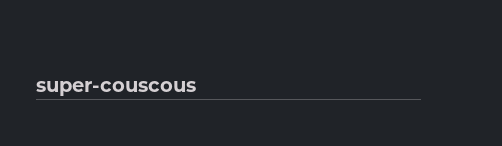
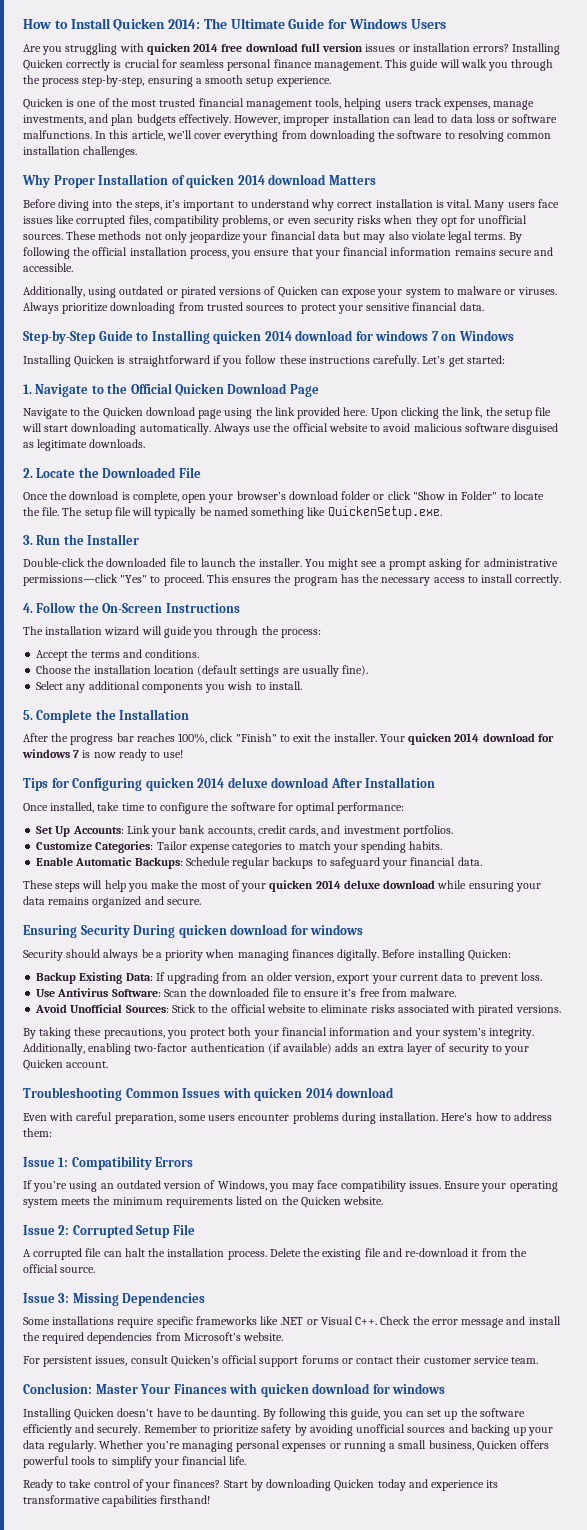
- super-couscous
+ How to Install Quicken 2014: The Ultimate Guide for Windows Users
+ Are you struggling with quicken 2014 free download full version issues or installation errors? Installing Quicken correctly is crucial for seamless personal finance management. This guide will walk you through the process step-by-step, ensuring a smooth setup experience.
+ Quicken is one of the most trusted financial management tools, helping users track expenses, manage investments, and plan budgets effectively. However, improper installation can lead to data loss or software malfunctions. In this article, we’ll cover everything from downloading the software to resolving common installation challenges.
+ Why Proper Installation of quicken 2014 download Matters
+ Before diving into the steps, it’s important to understand why correct installation is vital. Many users face issues like corrupted files, compatibility problems, or even security risks when they opt for unofficial sources. These methods not only jeopardize your financial data but may also violate legal terms. By following the official installation process, you ensure that your financial information remains secure and accessible.
+ Additionally, using outdated or pirated versions of Quicken can expose your system to malware or viruses. Always prioritize downloading from trusted sources to protect your sensitive financial data.
+ Step-by-Step Guide to Installing quicken 2014 download for windows 7 on Windows
+ Installing Quicken is straightforward if you follow these instructions carefully. Let’s get started:
+ 1. Navigate to the Official Quicken Download Page
+ Navigate to the Quicken download page using the link provided here. Upon clicking the link, the setup file will start downloading automatically. Always use the official website to avoid malicious software disguised as legitimate downloads.
+ 2. Locate the Downloaded File
+ Once the download is complete, open your browser’s download folder or click "Show in Folder" to locate the file. The setup file will typically be named something like QuickenSetup.exe.
+ 3. Run the Installer
+ Double-click the downloaded file to launch the installer. You might see a prompt asking for administrative permissions—click "Yes" to proceed. This ensures the program has the necessary access to install correctly.
+ 4. Follow the On-Screen Instructions
+ The installation wizard will guide you through the process:
+ Accept the terms and conditions.
+ Choose the installation location (default settings are usually fine).
+ Select any additional components you wish to install.
+ 5. Complete the Installation
+ After the progress bar reaches 100%, click "Finish" to exit the installer. Your quicken 2014 download for windows 7 is now ready to use!
+ Tips for Configuring quicken 2014 deluxe download After Installation
+ Once installed, take time to configure the software for optimal performance:
+ Set Up Accounts: Link your bank accounts, credit cards, and investment portfolios.
+ Customize Categories: Tailor expense categories to match your spending habits.
+ Enable Automatic Backups: Schedule regular backups to safeguard your financial data.
+ These steps will help you make the most of your quicken 2014 deluxe download while ensuring your data remains organized and secure.
+ Ensuring Security During quicken download for windows
+ Security should always be a priority when managing finances digitally. Before installing Quicken:
+ Backup Existing Data: If upgrading from an older version, export your current data to prevent loss.
+ Use Antivirus Software: Scan the downloaded file to ensure it’s free from malware.
+ Avoid Unofficial Sources: Stick to the official website to eliminate risks associated with pirated versions.
+ By taking these precautions, you protect both your financial information and your system’s integrity. Additionally, enabling two-factor authentication (if available) adds an extra layer of security to your Quicken account.
+ Troubleshooting Common Issues with quicken 2014 download
+ Even with careful preparation, some users encounter problems during installation. Here’s how to address them:
+ Issue 1: Compatibility Errors
+ If you’re using an outdated version of Windows, you may face compatibility issues. Ensure your operating system meets the minimum requirements listed on the Quicken website.
+ Issue 2: Corrupted Setup File
+ A corrupted file can halt the installation process. Delete the existing file and re-download it from the official source.
+ Issue 3: Missing Dependencies
+ Some installations require specific frameworks like .NET or Visual C++. Check the error message and install the required dependencies from Microsoft’s website.
+ For persistent issues, consult Quicken’s official support forums or contact their customer service team.
+ Conclusion: Master Your Finances with quicken download for windows
+ Installing Quicken doesn’t have to be daunting. By following this guide, you can set up the software efficiently and securely. Remember to prioritize safety by avoiding unofficial sources and backing up your data regularly. Whether you’re managing personal expenses or running a small business, Quicken offers powerful tools to simplify your financial life.
+ Ready to take control of your finances? Start by downloading Quicken today and experience its transformative capabilities firsthand!

